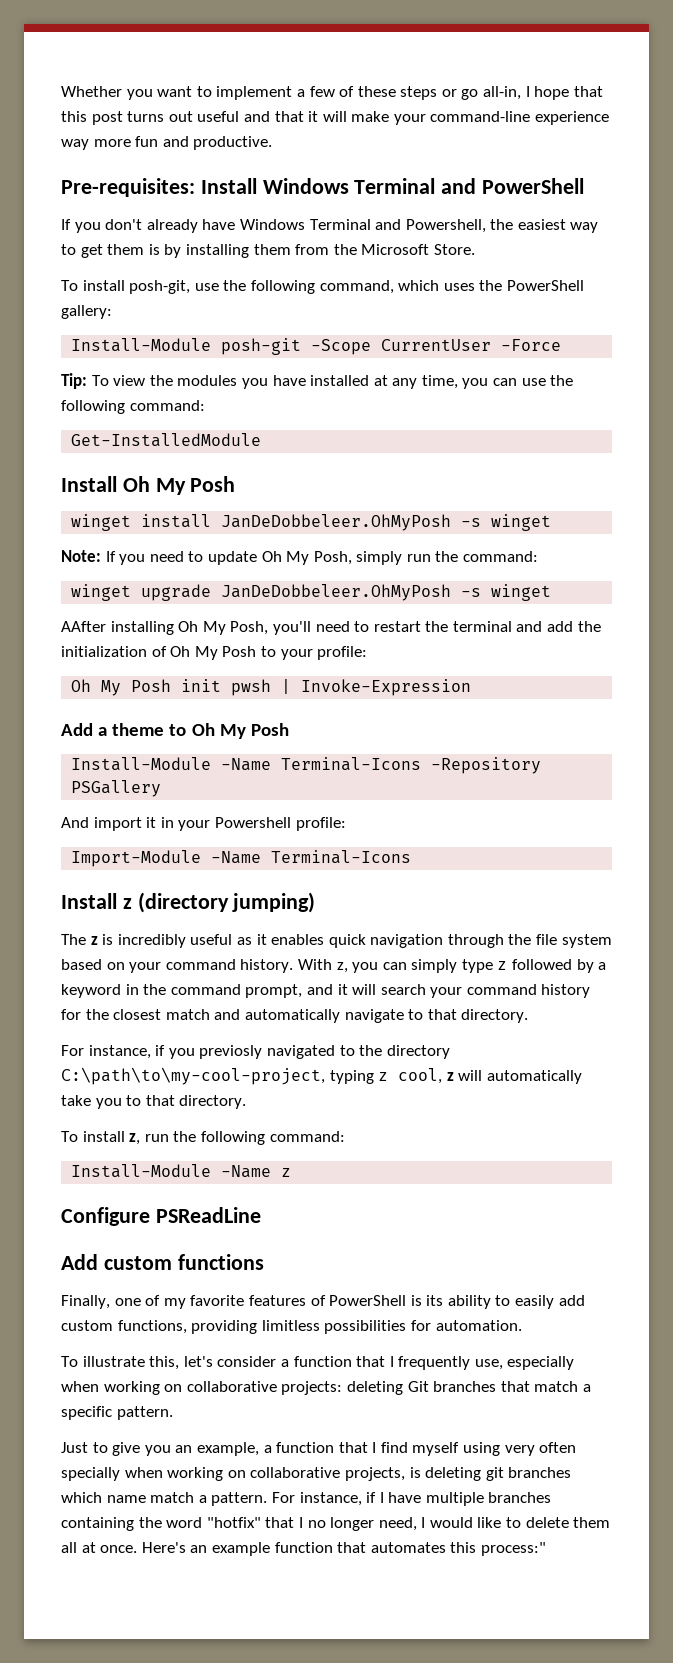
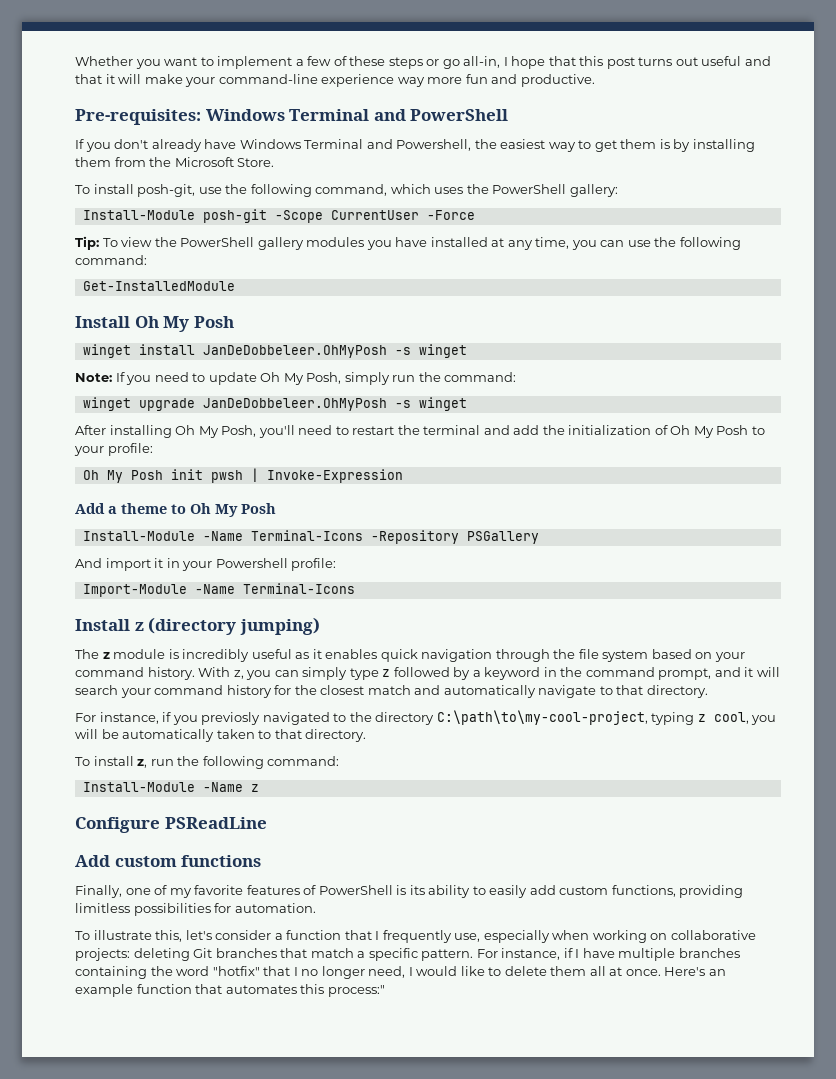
- Pre-requisites: Install Windows Terminal and PowerShell
+ Pre-requisites: Windows Terminal and PowerShell
- Tip: To view the modules you have installed at any time, you can use the following command:
+ Tip: To view the PowerShell gallery modules you have installed at any time, you can use the following command:
- AAfter installing Oh My Posh, you'll need to restart the terminal and add the initialization of Oh My Posh to your profile:
+ After installing Oh My Posh, you'll need to restart the terminal and add the initialization of Oh My Posh to your profile:
- The z is incredibly useful as it enables quick navigation through the file system based on your command history.
+ The z module is incredibly useful as it enables quick navigation through the file system based on your command history.
- For instance, if you previosly navigated to the directory C:\path\to\my-cool-project, typing z cool, z will automatically take you to that directory.
+ For instance, if you previosly navigated to the directory C:\path\to\my-cool-project, typing z cool, you will be automatically taken to that directory.
- To illustrate this, let's consider a function that I frequently use, especially when working on collaborative projects: deleting Git branches that match a specific pattern.
- Just to give you an example, a function that I find myself using very often specially when working on collaborative projects, is deleting git branches which name match a pattern. For instance, if I have multiple branches containing the word "hotfix" that I no longer need, I would like to delete them all at once.
+ To illustrate this, let's consider a function that I frequently use, especially when working on collaborative projects: deleting Git branches that match a specific pattern. For instance, if I have multiple branches containing the word "hotfix" that I no longer need, I would like to delete them all at once.

